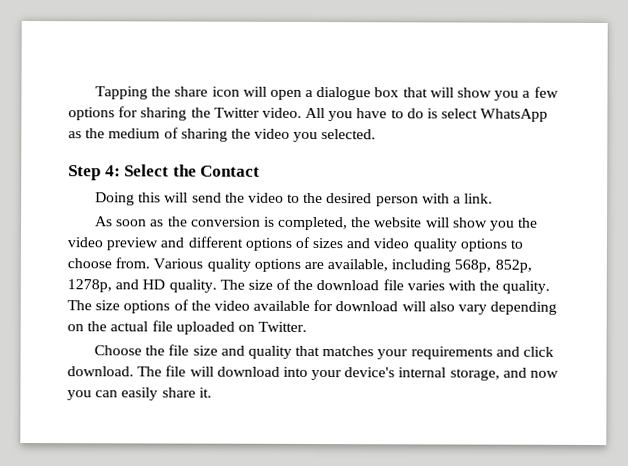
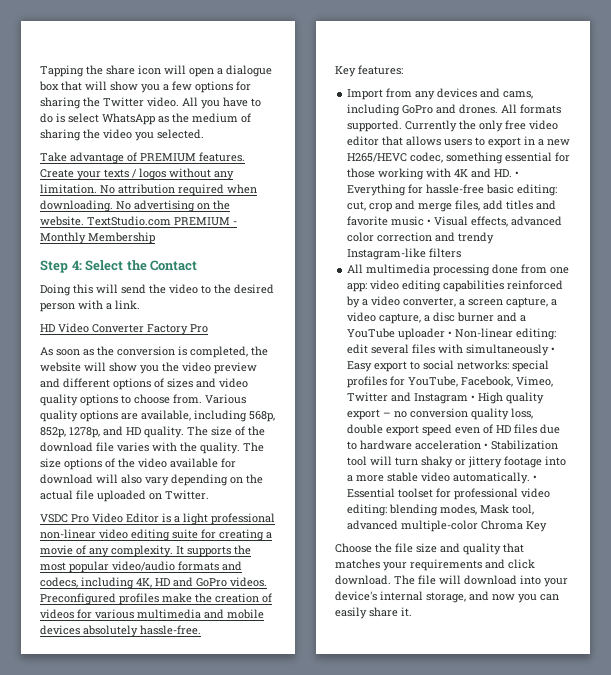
+ Take advantage of PREMIUM features. Create your texts / logos without any limitation. No attribution required when downloading. No advertising on the website. TextStudio.com PREMIUM - Monthly Membership
+ HD Video Converter Factory Pro
+ VSDC Pro Video Editor is a light professional non-linear video editing suite for creating a movie of any complexity. It supports the most popular video/audio formats and codecs, including 4K, HD and GoPro videos. Preconfigured profiles make the creation of videos for various multimedia and mobile devices absolutely hassle-free.
+ Key features:
+ Import from any devices and cams, including GoPro and drones. All formats supported. Сurrently the only free video editor that allows users to export in a new H265/HEVC codec, something essential for those working with 4K and HD. • Everything for hassle-free basic editing: cut, crop and merge files, add titles and favorite music • Visual effects, advanced color correction and trendy Instagram-like filters
+ All multimedia processing done from one app: video editing capabilities reinforced by a video converter, a screen capture, a video capture, a disc burner and a YouTube uploader • Non-linear editing: edit several files with simultaneously • Easy export to social networks: special profiles for YouTube, Facebook, Vimeo, Twitter and Instagram • High quality export – no conversion quality loss, double export speed even of HD files due to hardware acceleration • Stabilization tool will turn shaky or jittery footage into a more stable video automatically. • Essential toolset for professional video editing: blending modes, Mask tool, advanced multiple-color Chroma Key

